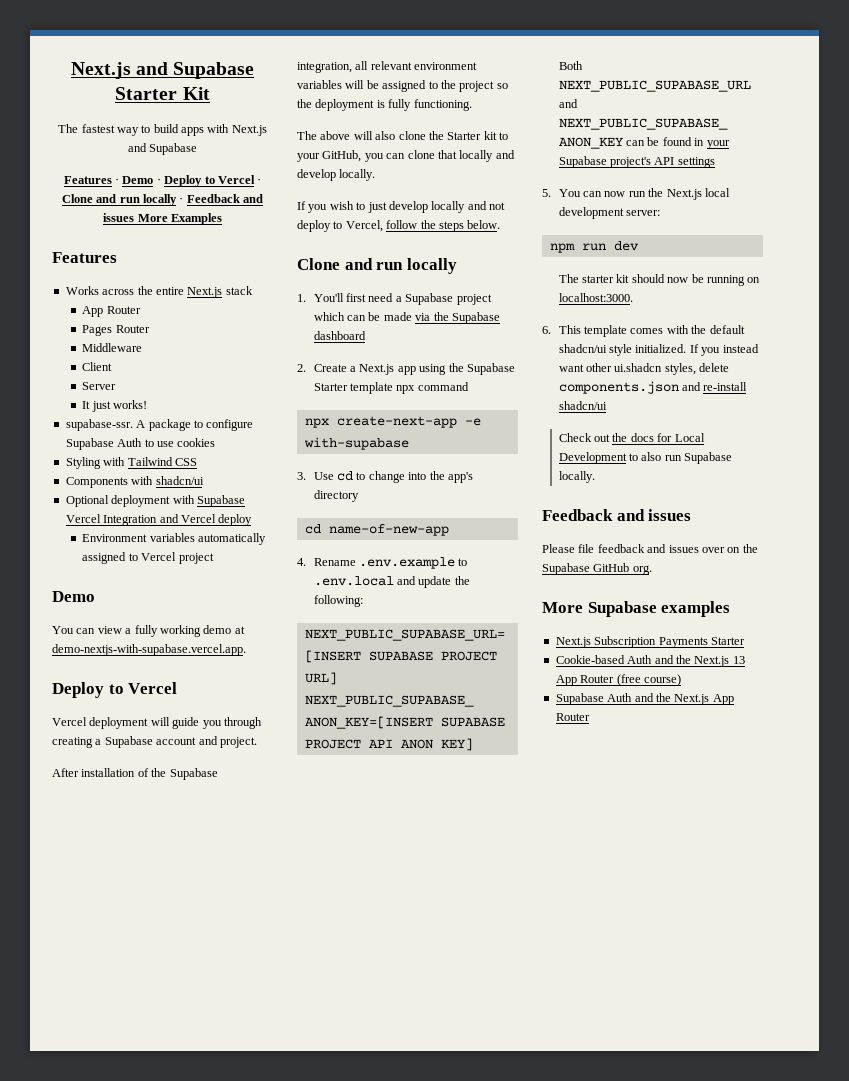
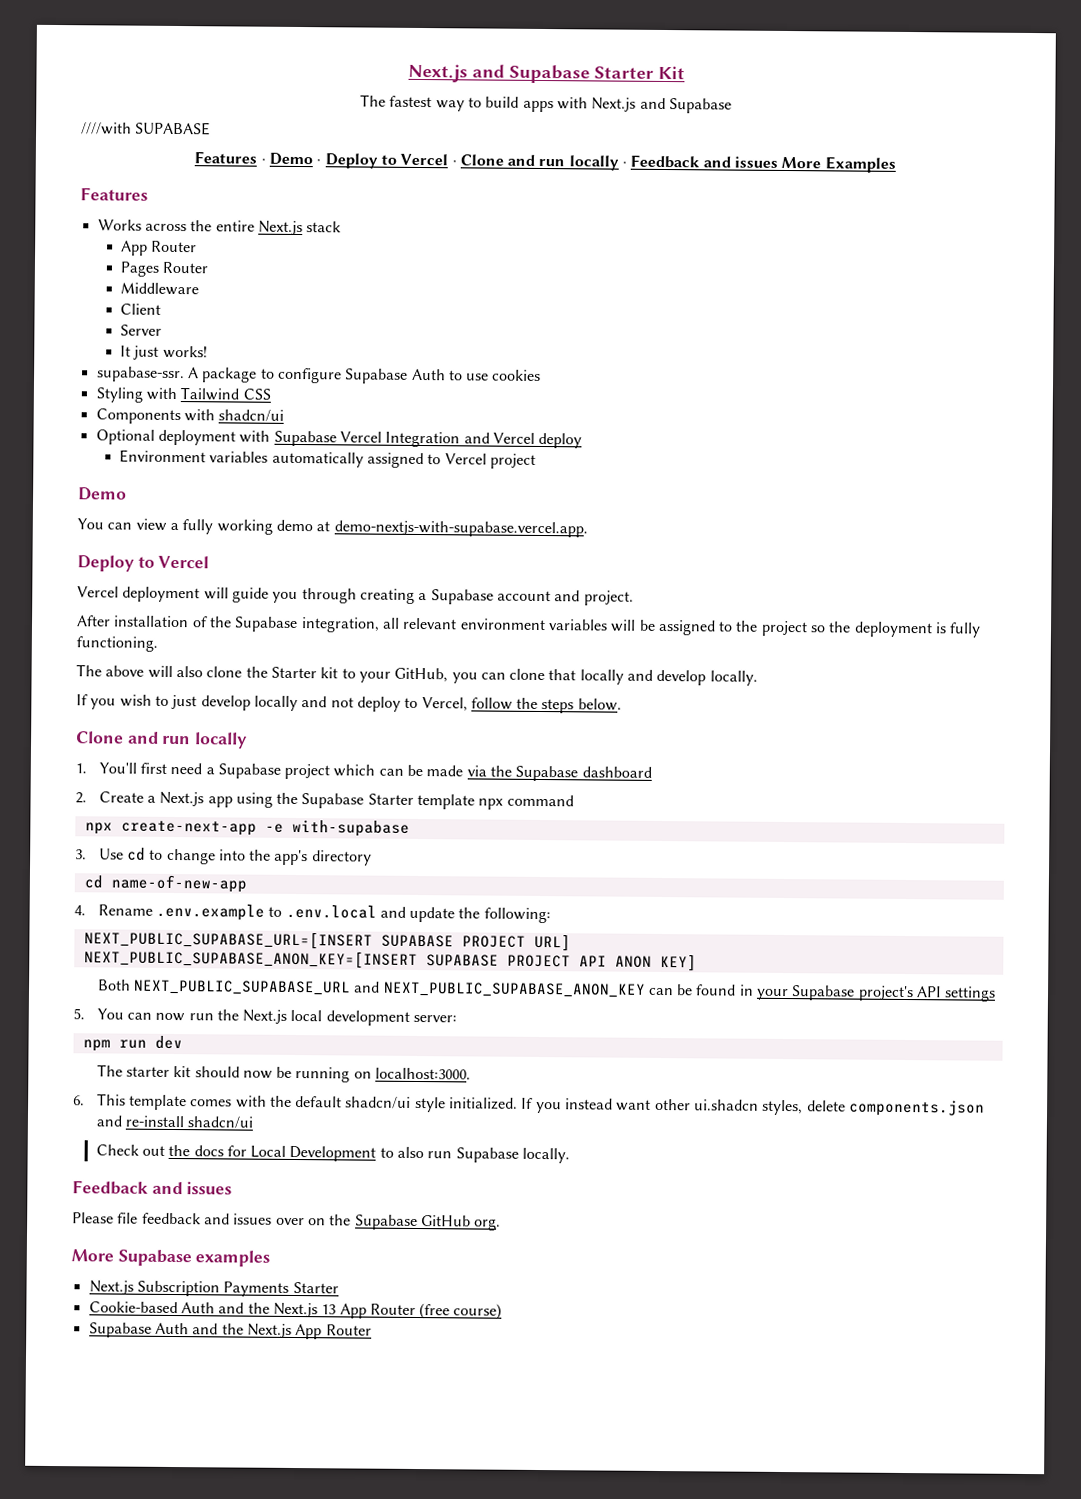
+ ////with SUPABASE

